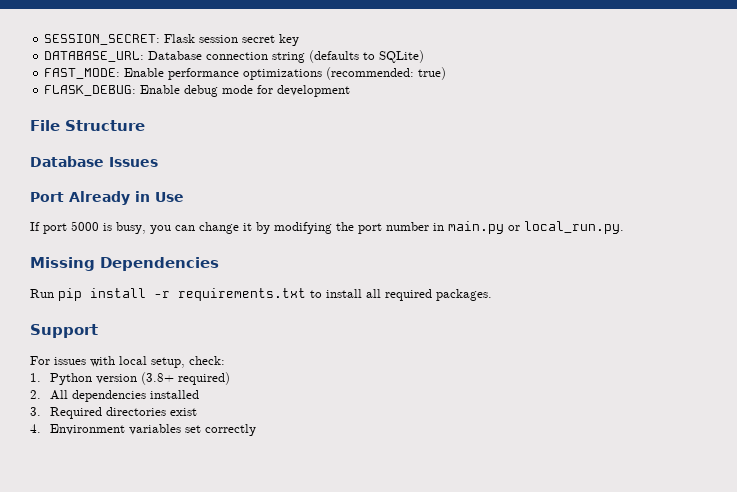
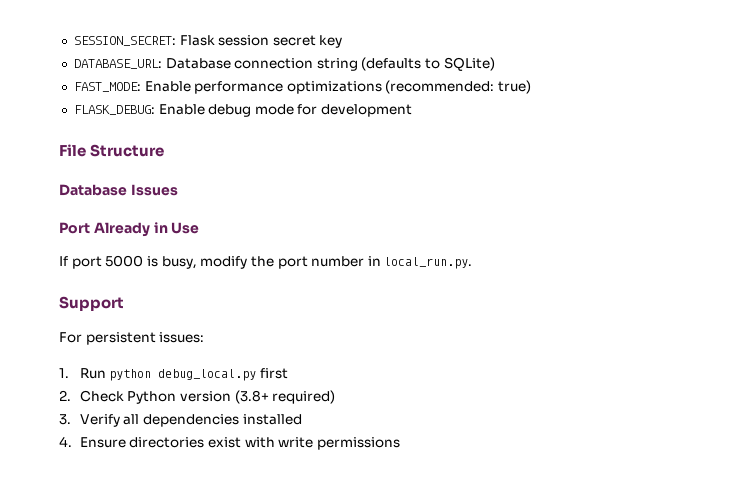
- If port 5000 is busy, you can change it by modifying the port number in main.py or local_run.py.
+ If port 5000 is busy, modify the port number in local_run.py.
- Missing Dependencies
- Run pip install -r requirements.txt to install all required packages.
  Support
- For issues with local setup, check:
- 1. Python version (3.8+ required)
+ For persistent issues:
+ 1. Run python debug_local.py first
+ 2. Check Python version (3.8+ required)
- 2. All dependencies installed
+ 3. Verify all dependencies installed
- 3. Required directories exist
- 4. Environment variables set correctly
+ 4. Ensure directories exist with write permissions

